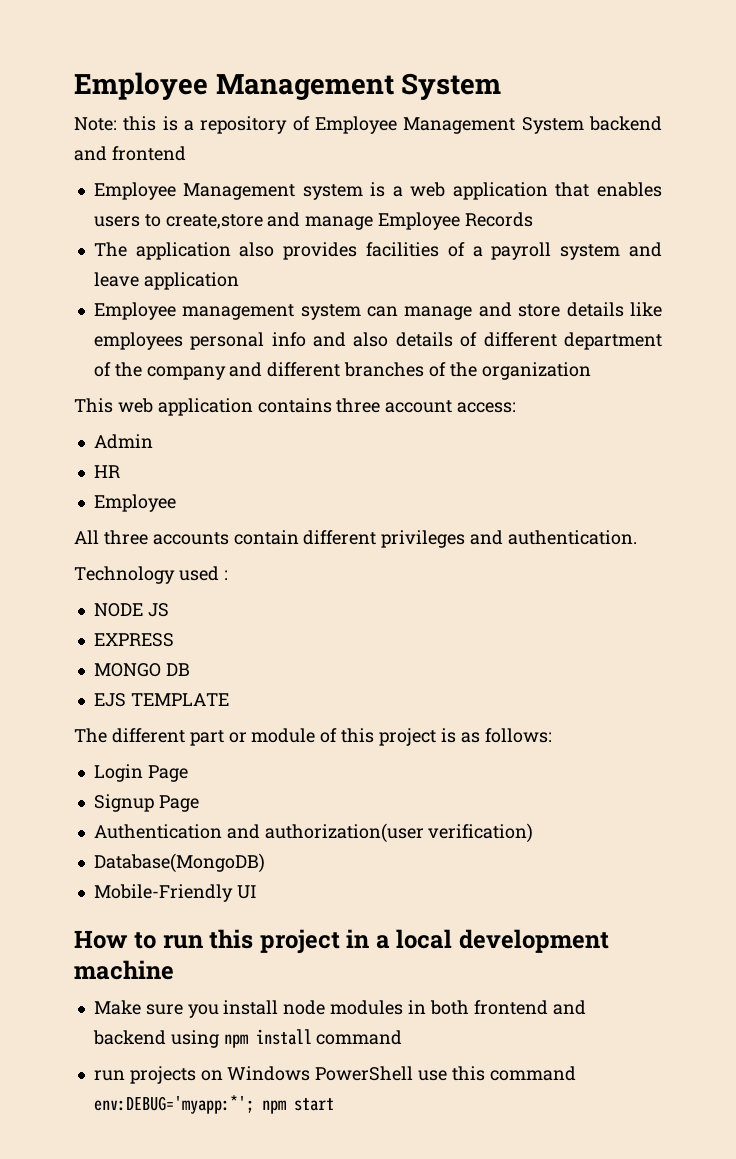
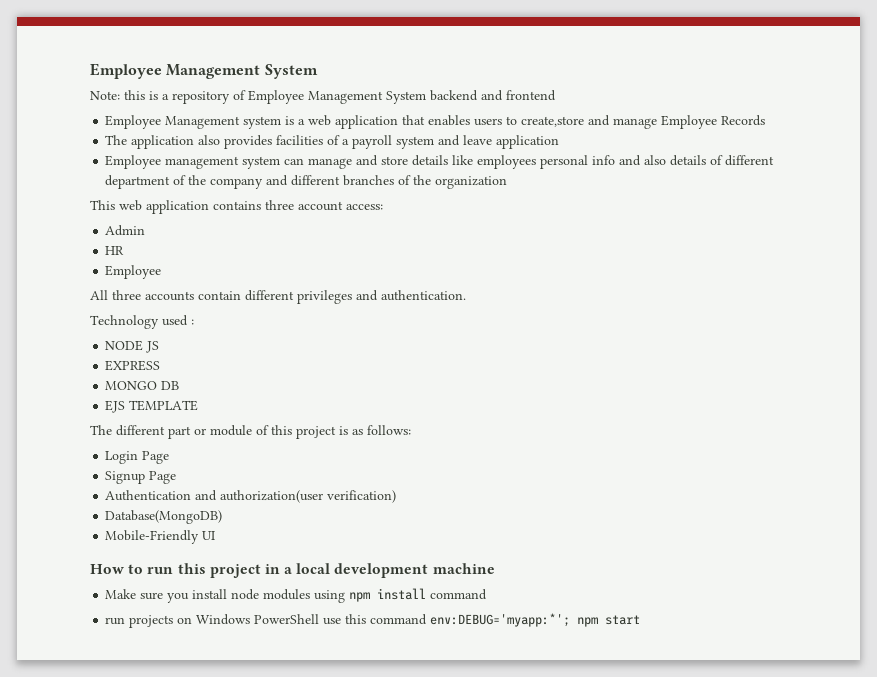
- Make sure you install node modules in both frontend and backend using npm install command
+ Make sure you install node modules using npm install command

